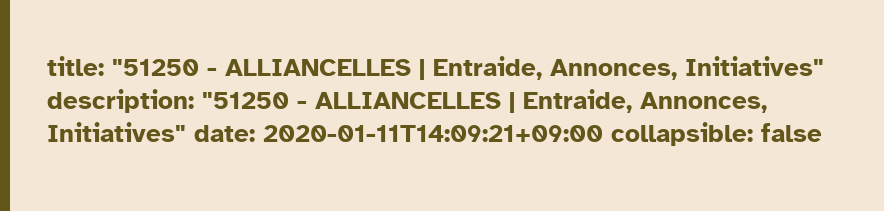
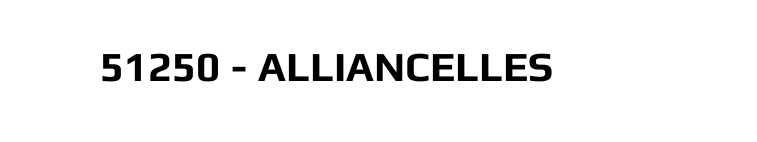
- title: "51250 - ALLIANCELLES | Entraide, Annonces, Initiatives" description: "51250 - ALLIANCELLES | Entraide, Annonces, Initiatives" date: 2020-01-11T14:09:21+09:00 collapsible: false
+ 51250 - ALLIANCELLES

